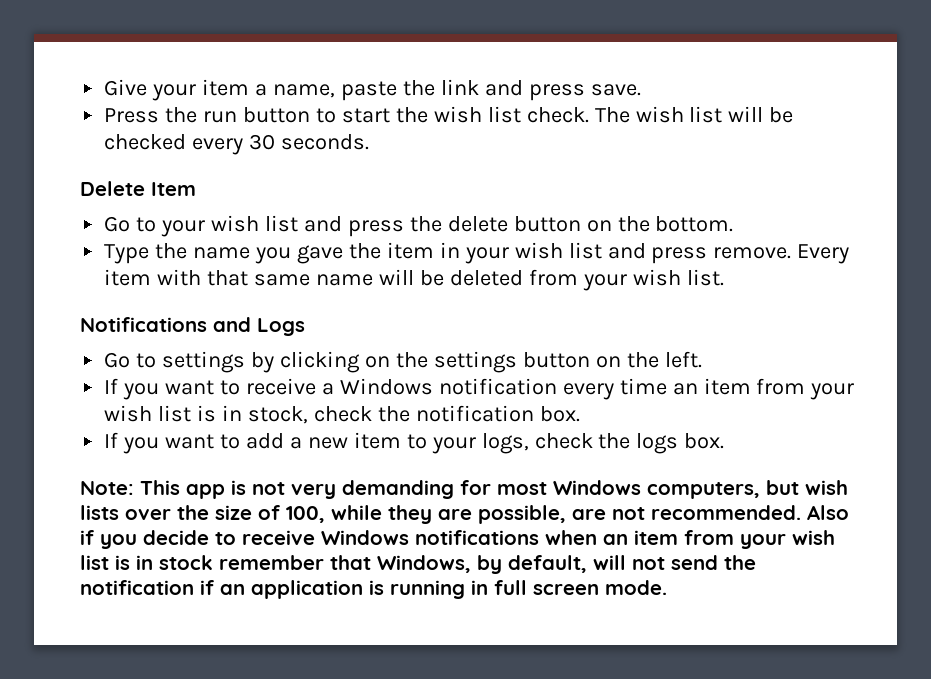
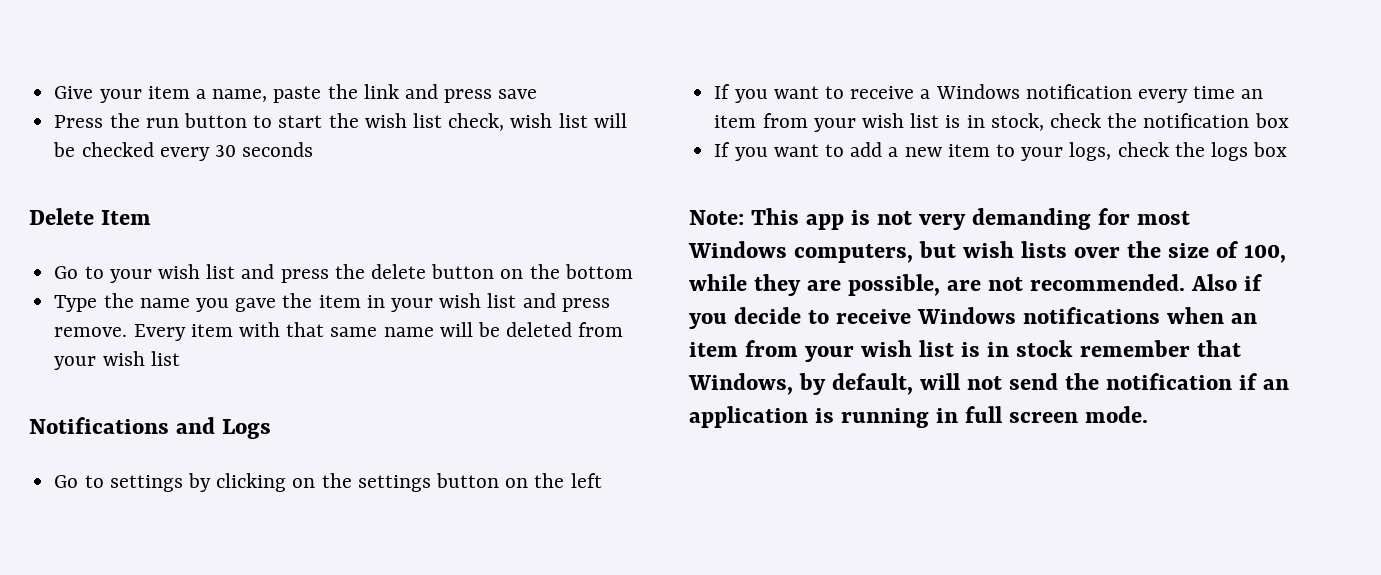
- Give your item a name, paste the link and press save.
+ Give your item a name, paste the link and press save
- Press the run button to start the wish list check. The wish list will be checked every 30 seconds.
+ Press the run button to start the wish list check, wish list will be checked every 30 seconds
- Go to your wish list and press the delete button on the bottom.
+ Go to your wish list and press the delete button on the bottom
- Every item with that same name will be deleted from your wish list.
+ Every item with that same name will be deleted from your wish list
- Go to settings by clicking on the settings button on the left.
+ Go to settings by clicking on the settings button on the left
- If you want to receive a Windows notification every time an item from your wish list is in stock, check the notification box.
+ If you want to receive a Windows notification every time an item from your wish list is in stock, check the notification box
- If you want to add a new item to your logs, check the logs box.
+ If you want to add a new item to your logs, check the logs box

